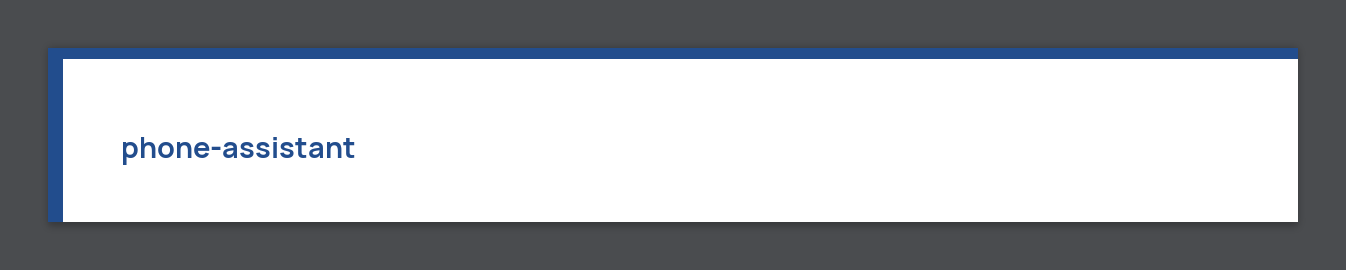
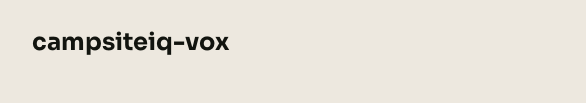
- phone-assistant
+ campsiteiq-vox

